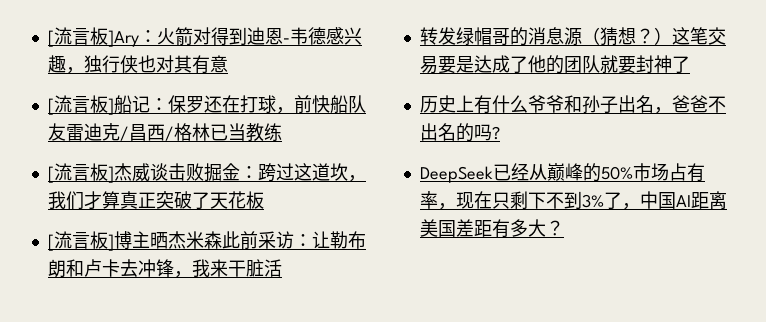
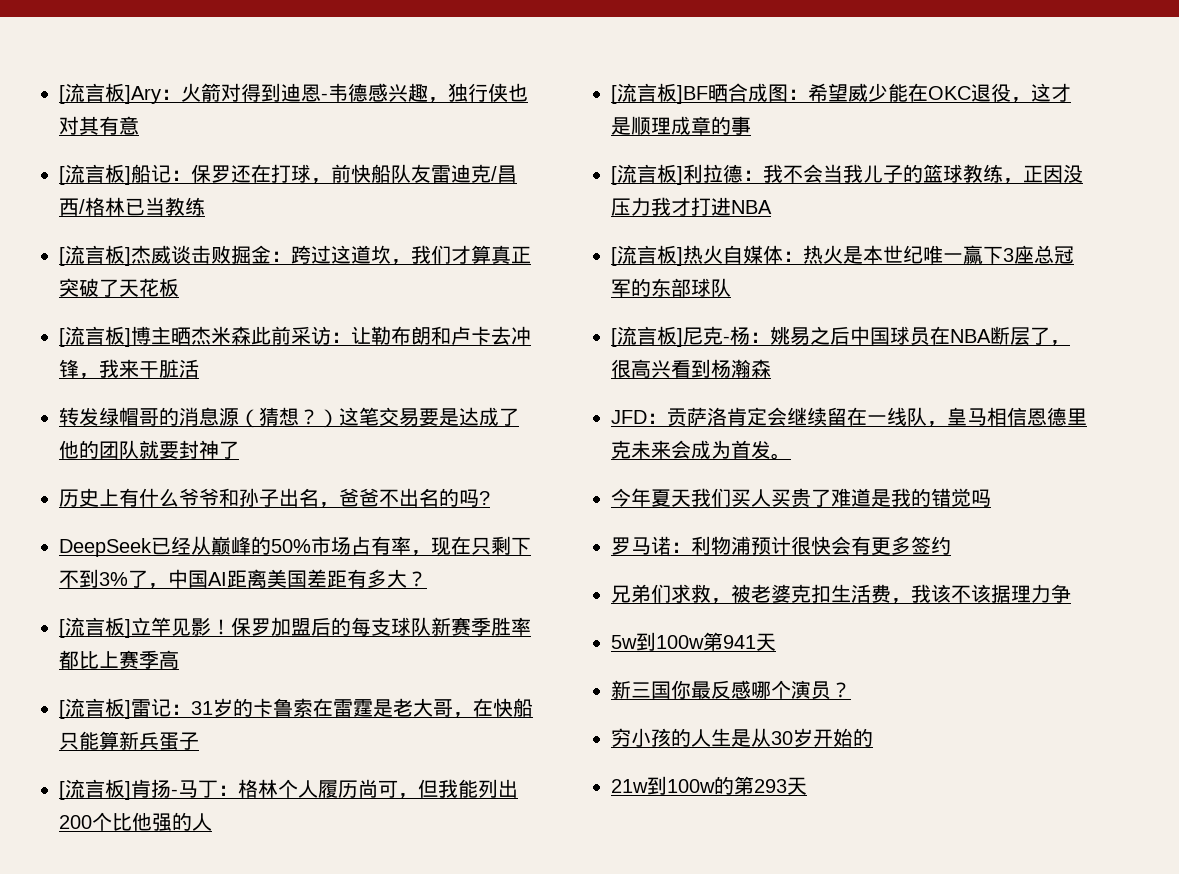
+ [流言板]立竿见影！保罗加盟后的每支球队新赛季胜率都比上赛季高
+ [流言板]雷记：31岁的卡鲁索在雷霆是老大哥，在快船只能算新兵蛋子
+ [流言板]肯扬-马丁：格林个人履历尚可，但我能列出200个比他强的人
+ [流言板]BF晒合成图：希望威少能在OKC退役，这才是顺理成章的事
+ [流言板]利拉德：我不会当我儿子的篮球教练，正因没压力我才打进NBA
+ [流言板]热火自媒体：热火是本世纪唯一赢下3座总冠军的东部球队
+ [流言板]尼克-杨：姚易之后中国球员在NBA断层了，很高兴看到杨瀚森
+ JFD：贡萨洛肯定会继续留在一线队，皇马相信恩德里克未来会成为首发。
+ 今年夏天我们买人买贵了难道是我的错觉吗
+ 罗马诺：利物浦预计很快会有更多签约
+ 兄弟们求救，被老婆克扣生活费，我该不该据理力争
+ 5w到100w第941天
+ 新三国你最反感哪个演员？
+ 穷小孩的人生是从30岁开始的
+ 21w到100w的第293天

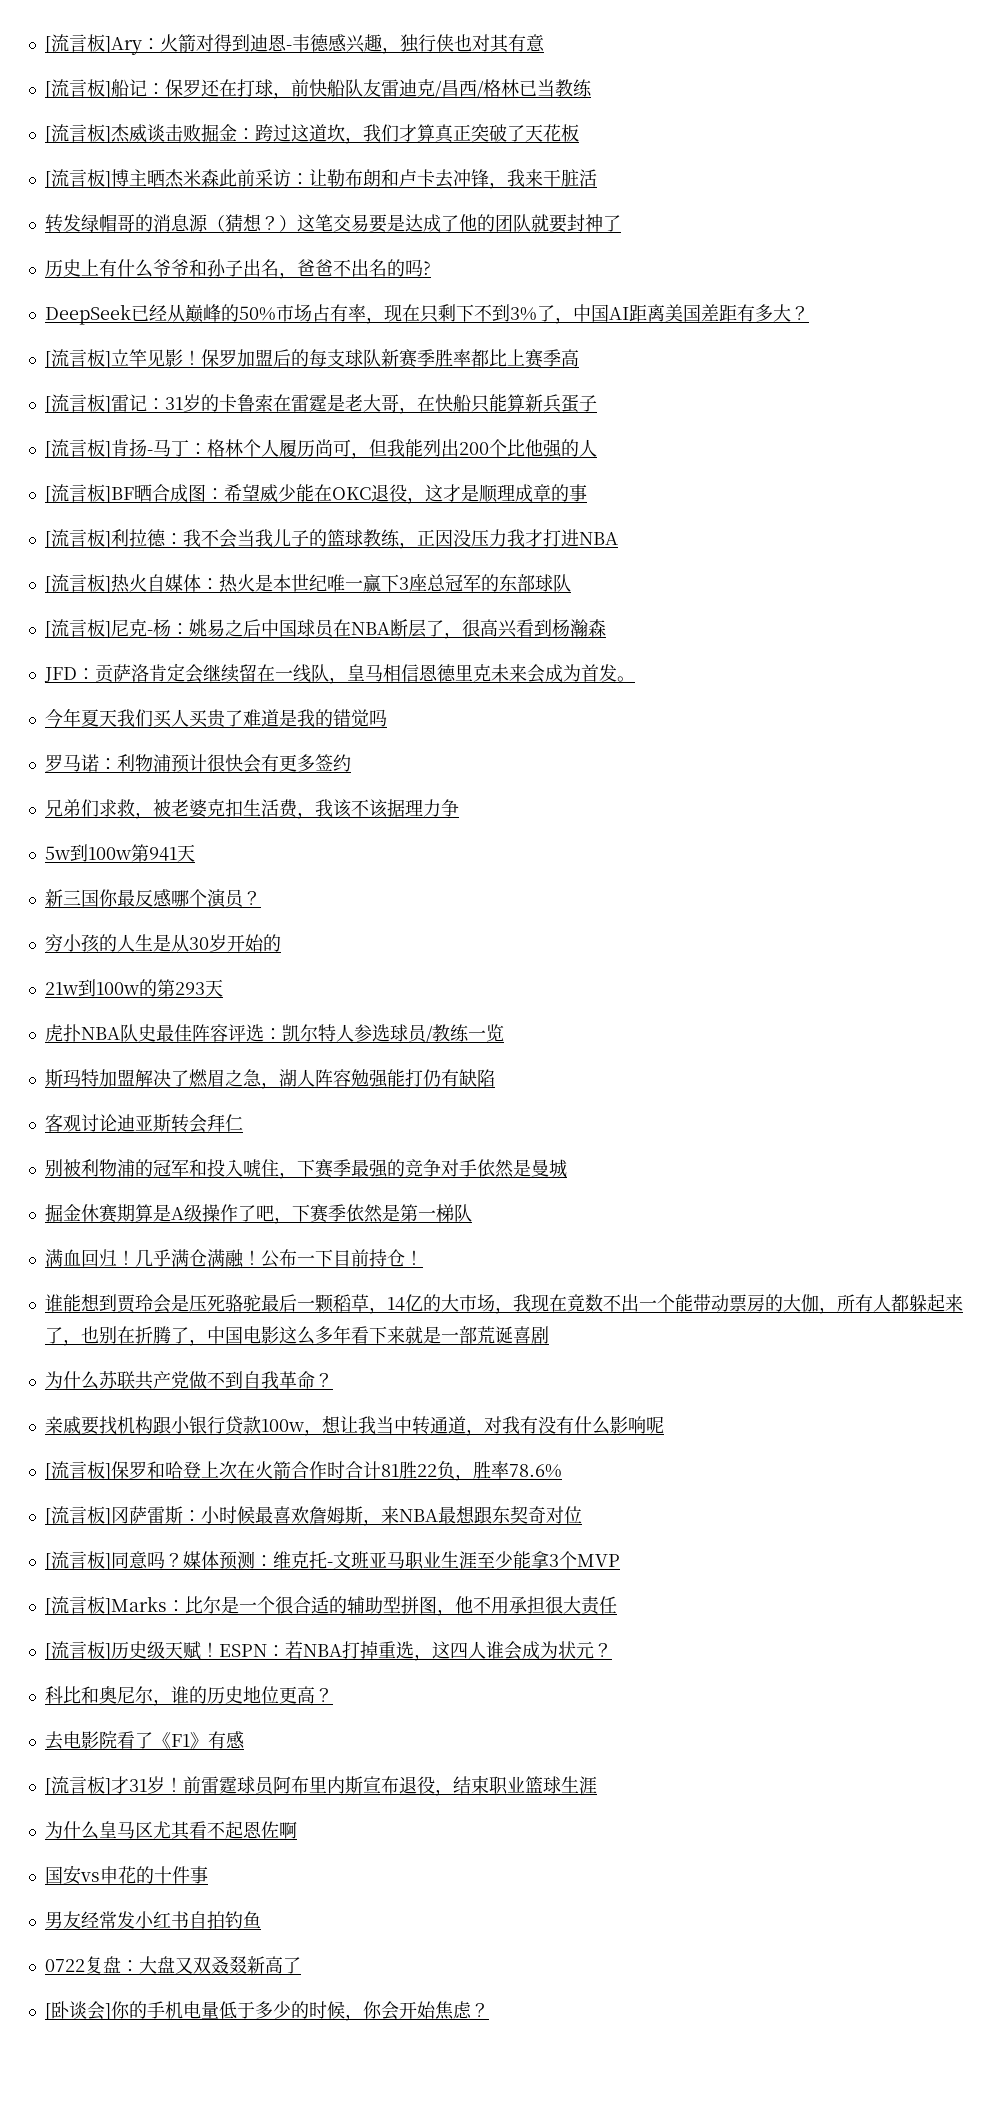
+ 虎扑NBA队史最佳阵容评选：凯尔特人参选球员/教练一览
+ 斯玛特加盟解决了燃眉之急，湖人阵容勉强能打仍有缺陷
+ 客观讨论迪亚斯转会拜仁
+ 别被利物浦的冠军和投入唬住，下赛季最强的竞争对手依然是曼城
+ 掘金休赛期算是A级操作了吧，下赛季依然是第一梯队
+ 满血回归！几乎满仓满融！公布一下目前持仓！
+ 谁能想到贾玲会是压死骆驼最后一颗稻草，14亿的大市场，我现在竟数不出一个能带动票房的大伽，所有人都躲起来了，也别在折腾了，中国电影这么多年看下来就是一部荒诞喜剧
+ 为什么苏联共产党做不到自我革命？
+ 亲戚要找机构跟小银行贷款100w，想让我当中转通道，对我有没有什么影响呢
+ [流言板]保罗和哈登上次在火箭合作时合计81胜22负，胜率78.6%
+ [流言板]冈萨雷斯：小时候最喜欢詹姆斯，来NBA最想跟东契奇对位
+ [流言板]同意吗？媒体预测：维克托-文班亚马职业生涯至少能拿3个MVP
+ [流言板]Marks：比尔是一个很合适的辅助型拼图，他不用承担很大责任
+ [流言板]历史级天赋！ESPN：若NBA打掉重选，这四人谁会成为状元？
+ 科比和奥尼尔，谁的历史地位更高？
+ 去电影院看了《F1》有感
+ [流言板]才31岁！前雷霆球员阿布里内斯宣布退役，结束职业篮球生涯
+ 为什么皇马区尤其看不起恩佐啊
+ 国安vs申花的十件事
+ 男友经常发小红书自拍钓鱼
+ 0722复盘：大盘又双叒叕新高了
+ [卧谈会]你的手机电量低于多少的时候，你会开始焦虑？

